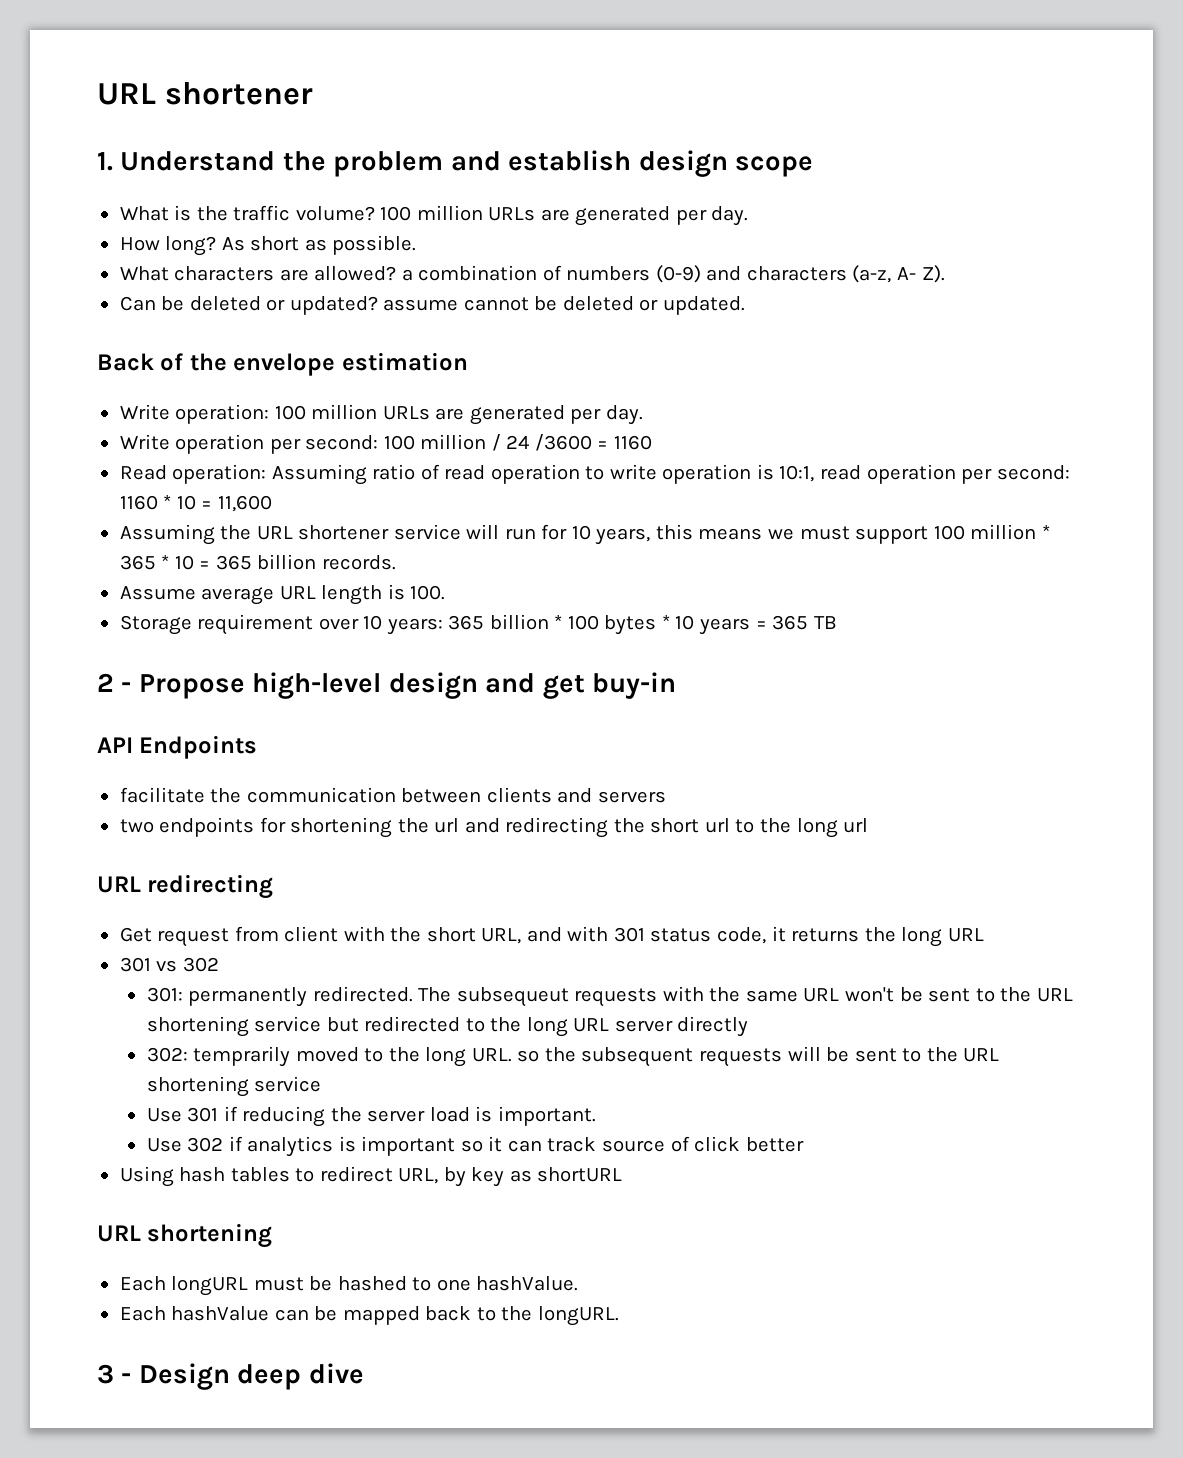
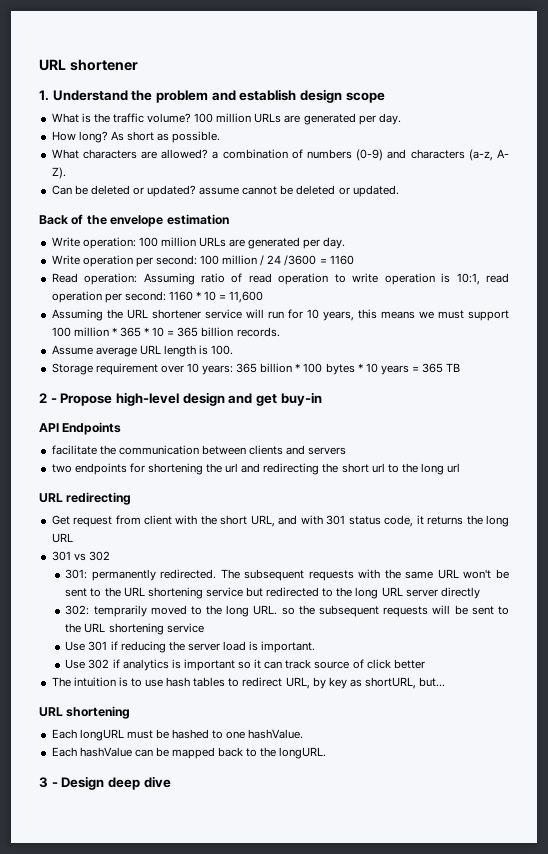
- The subsequeut requests with the same URL won't be sent to the URL shortening service but redirected to the long URL server directly
+ The subsequent requests with the same URL won't be sent to the URL shortening service but redirected to the long URL server directly
- Using hash tables to redirect URL, by key as shortURL
+ The intuition is to use hash tables to redirect URL, by key as shortURL, but...

